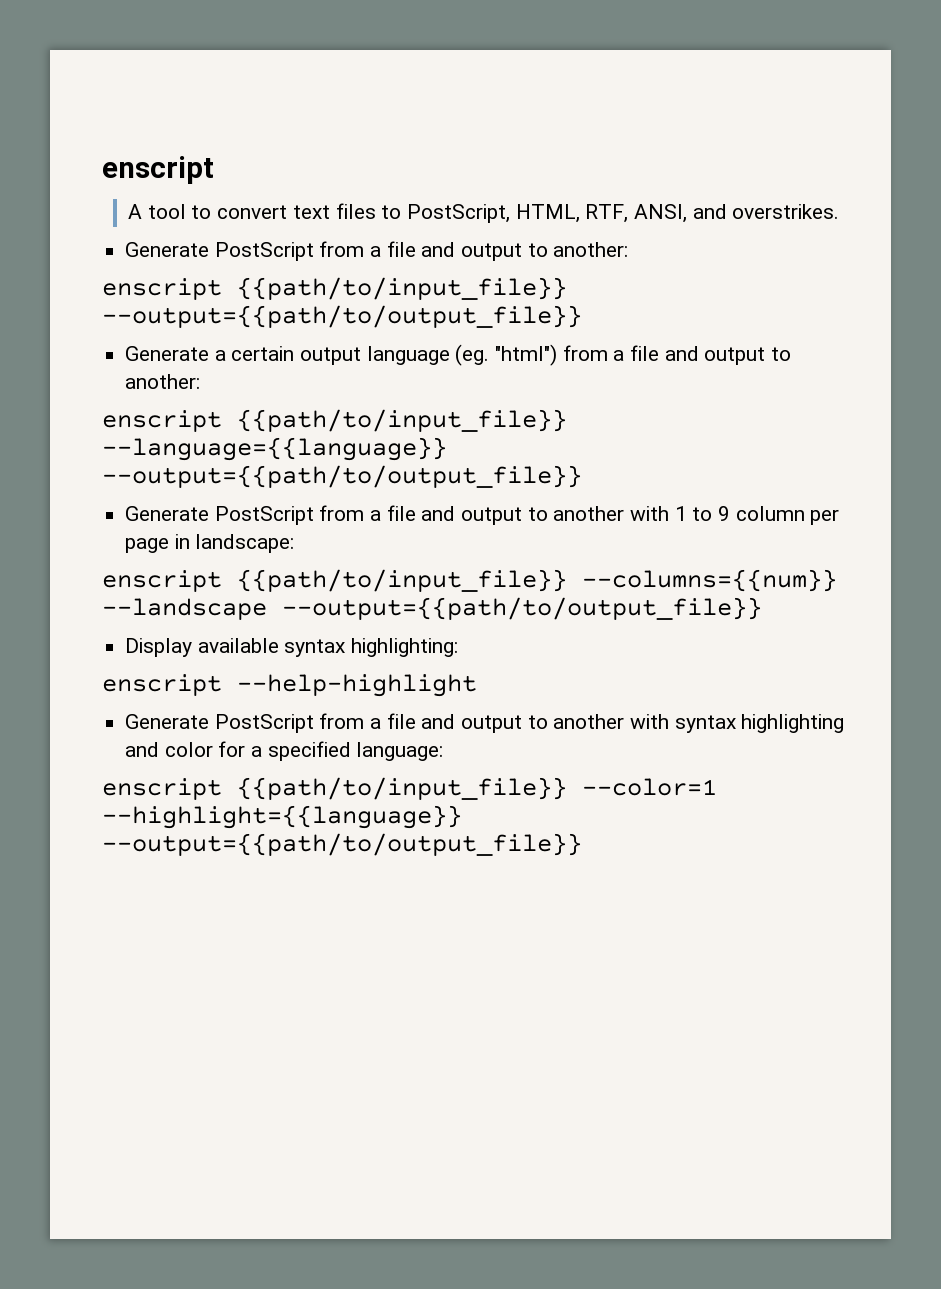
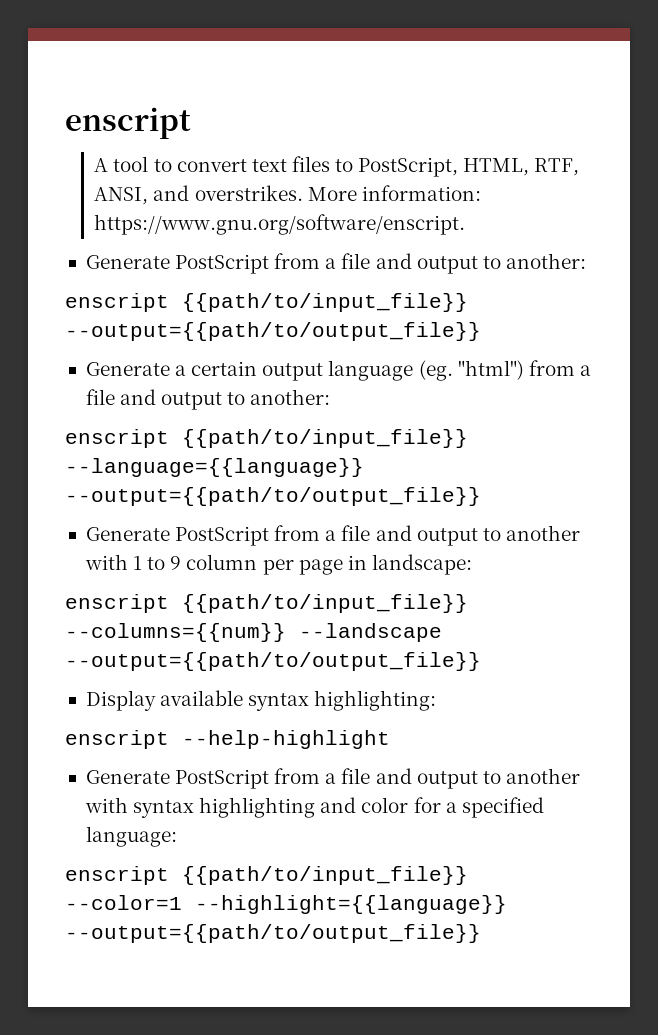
+ More information: https://www.gnu.org/software/enscript.

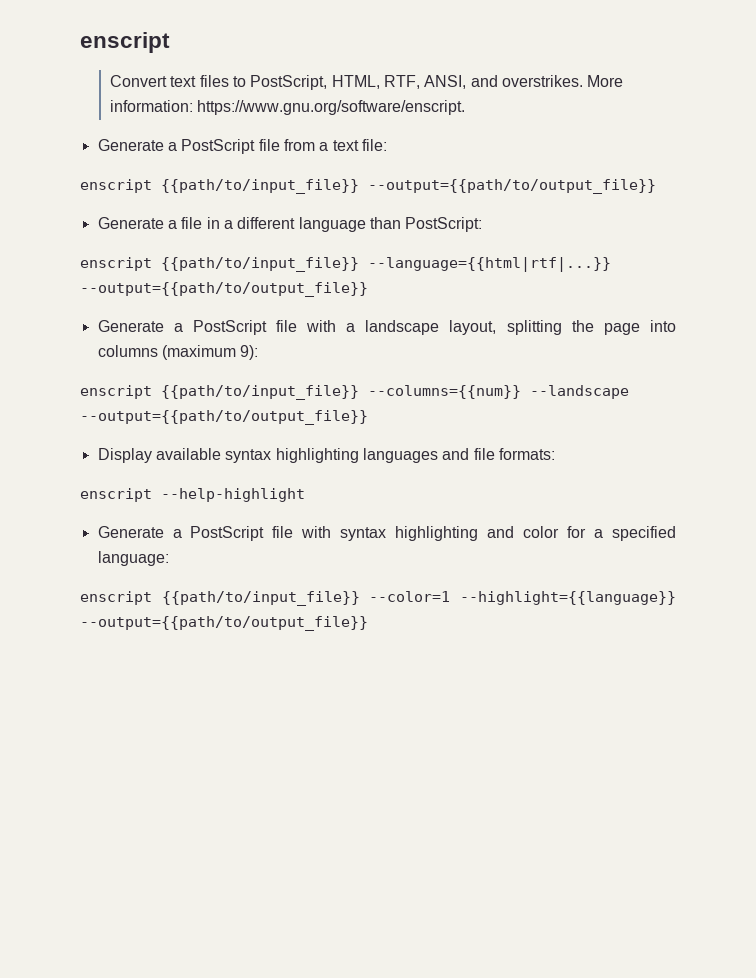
- A tool to convert text files to PostScript, HTML, RTF, ANSI, and overstrikes.
+ Convert text files to PostScript, HTML, RTF, ANSI, and overstrikes.
- Generate PostScript from a file and output to another:
+ Generate a PostScript file from a text file:
- Generate a certain output language (eg. "html") from a file and output to another:
- enscript {{path/to/input_file}} --language={{language}} --output={{path/to/output_file}}
- Generate PostScript from a file and output to another with 1 to 9 column per page in landscape:
+ Generate a file in a different language than PostScript:
+ enscript {{path/to/input_file}} --language={{html|rtf|...}} --output={{path/to/output_file}}
+ Generate a PostScript file with a landscape layout, splitting the page into columns (maximum 9):
- Display available syntax highlighting:
+ Display available syntax highlighting languages and file formats:
  enscript --help-highlight
- Generate PostScript from a file and output to another with syntax highlighting and color for a specified language:
+ Generate a PostScript file with syntax highlighting and color for a specified language:

